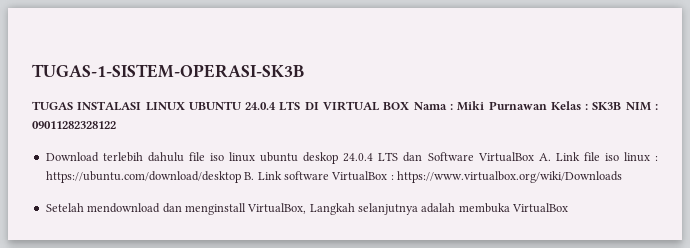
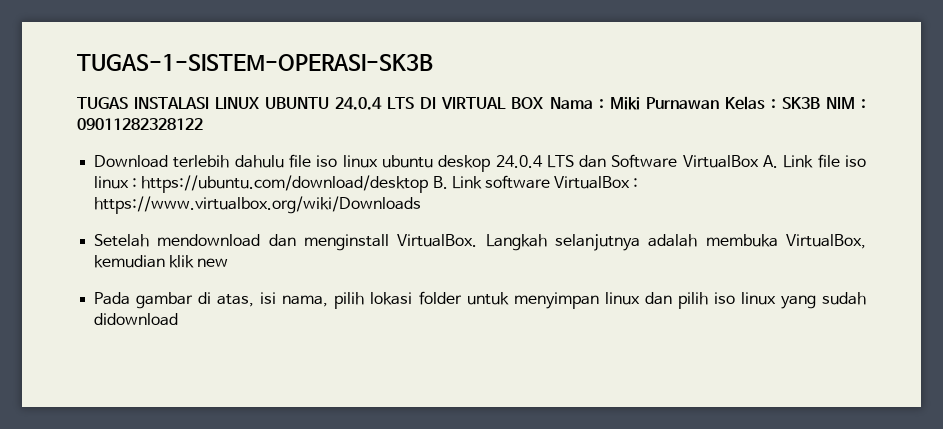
- Setelah mendownload dan menginstall VirtualBox, Langkah selanjutnya adalah membuka VirtualBox
+ Setelah mendownload dan menginstall VirtualBox. Langkah selanjutnya adalah membuka VirtualBox, kemudian klik new
+ Pada gambar di atas, isi nama, pilih lokasi folder untuk menyimpan linux dan pilih iso linux yang sudah didownload

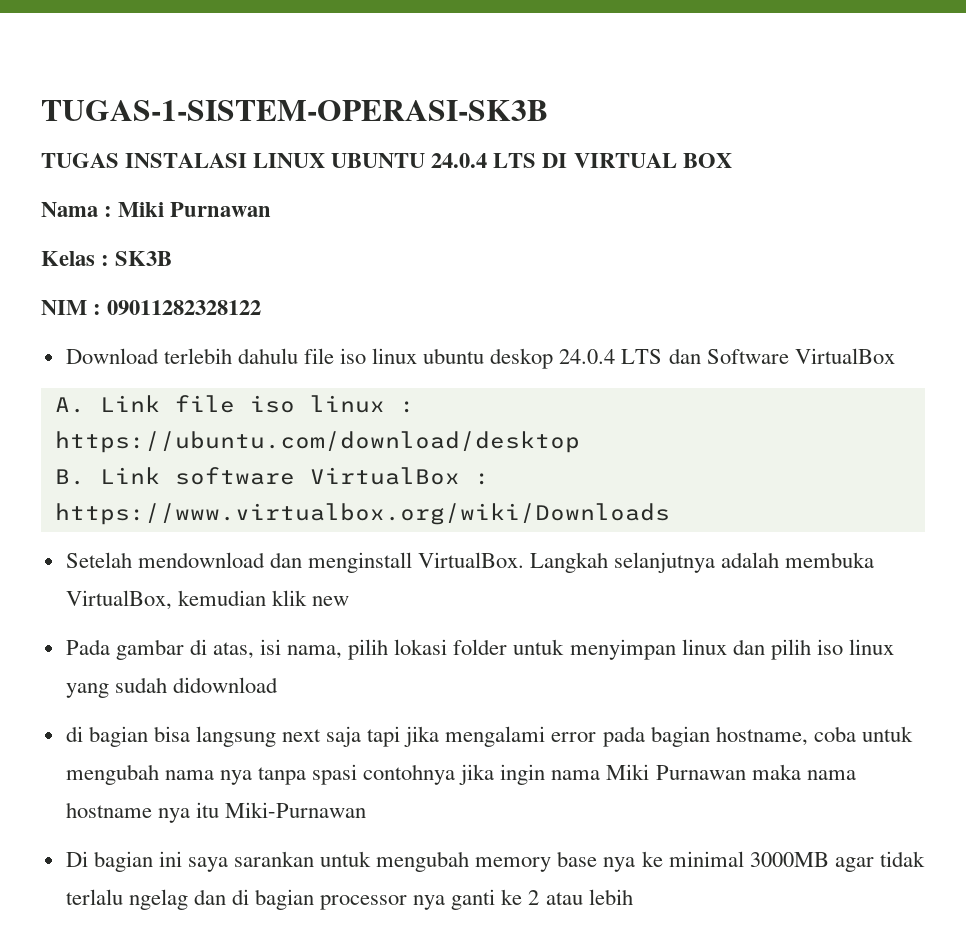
- TUGAS INSTALASI LINUX UBUNTU 24.0.4 LTS DI VIRTUAL BOX Nama : Miki Purnawan Kelas : SK3B NIM : 09011282328122
+ TUGAS INSTALASI LINUX UBUNTU 24.0.4 LTS DI VIRTUAL BOX
+ Nama : Miki Purnawan
+ Kelas : SK3B
+ NIM : 09011282328122
- Download terlebih dahulu file iso linux ubuntu deskop 24.0.4 LTS dan Software VirtualBox A. Link file iso linux : https://ubuntu.com/download/desktop B. Link software VirtualBox : https://www.virtualbox.org/wiki/Downloads
+ Download terlebih dahulu file iso linux ubuntu deskop 24.0.4 LTS dan Software VirtualBox
+ A. Link file iso linux : https://ubuntu.com/download/desktop
+ B. Link software VirtualBox : https://www.virtualbox.org/wiki/Downloads
+ di bagian bisa langsung next saja tapi jika mengalami error pada bagian hostname, coba untuk mengubah nama nya tanpa spasi contohnya jika ingin nama Miki Purnawan maka nama hostname nya itu Miki-Purnawan
+ Di bagian ini saya sarankan untuk mengubah memory base nya ke minimal 3000MB agar tidak terlalu ngelag dan di bagian processor nya ganti ke 2 atau lebih

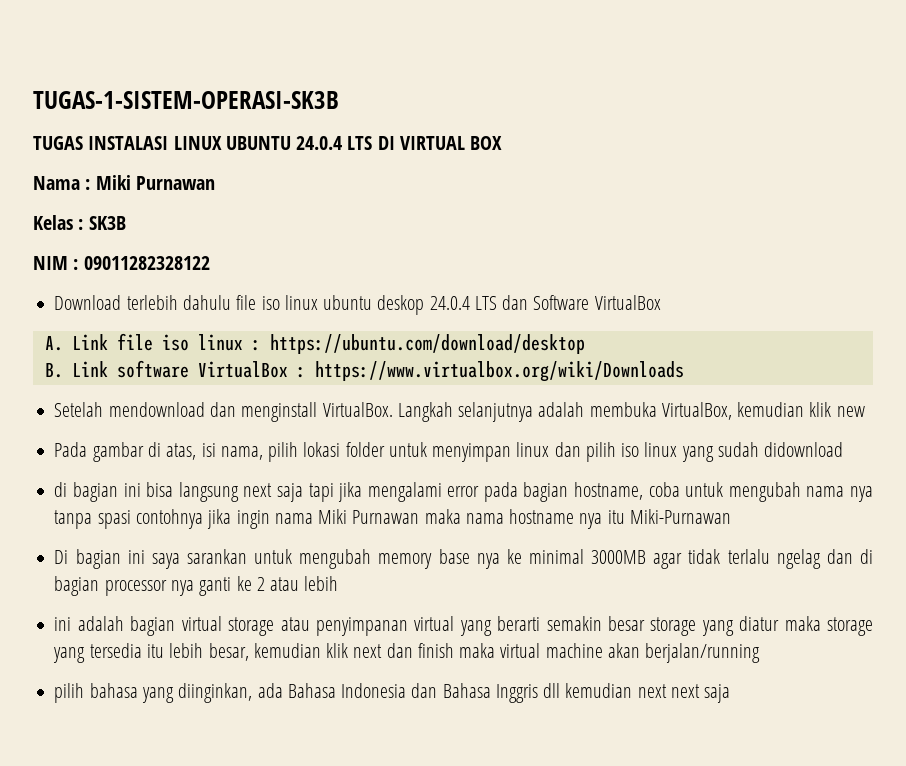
- di bagian bisa langsung next saja tapi jika mengalami error pada bagian hostname, coba untuk mengubah nama nya tanpa spasi contohnya jika ingin nama Miki Purnawan maka nama hostname nya itu Miki-Purnawan
+ di bagian ini bisa langsung next saja tapi jika mengalami error pada bagian hostname, coba untuk mengubah nama nya tanpa spasi contohnya jika ingin nama Miki Purnawan maka nama hostname nya itu Miki-Purnawan
+ ini adalah bagian virtual storage atau penyimpanan virtual yang berarti semakin besar storage yang diatur maka storage yang tersedia itu lebih besar, kemudian klik next dan finish maka virtual machine akan berjalan/running
+ pilih bahasa yang diinginkan, ada Bahasa Indonesia dan Bahasa Inggris dll kemudian next next saja

